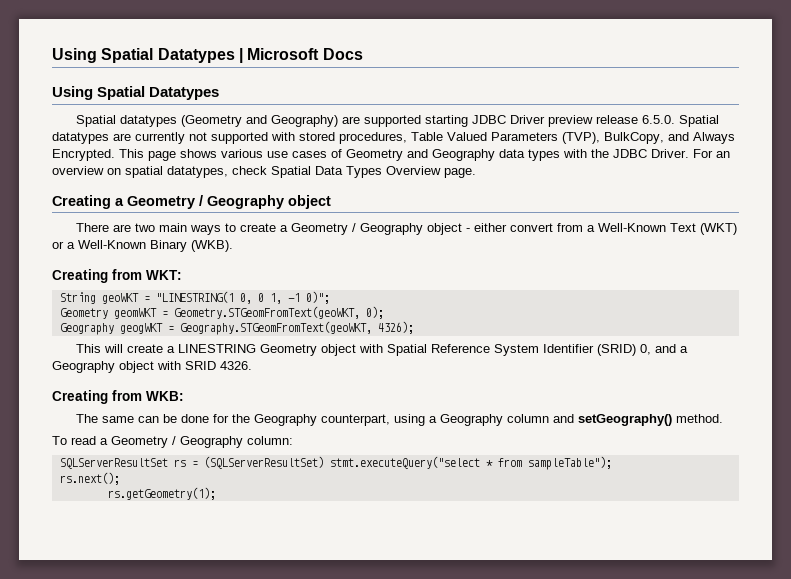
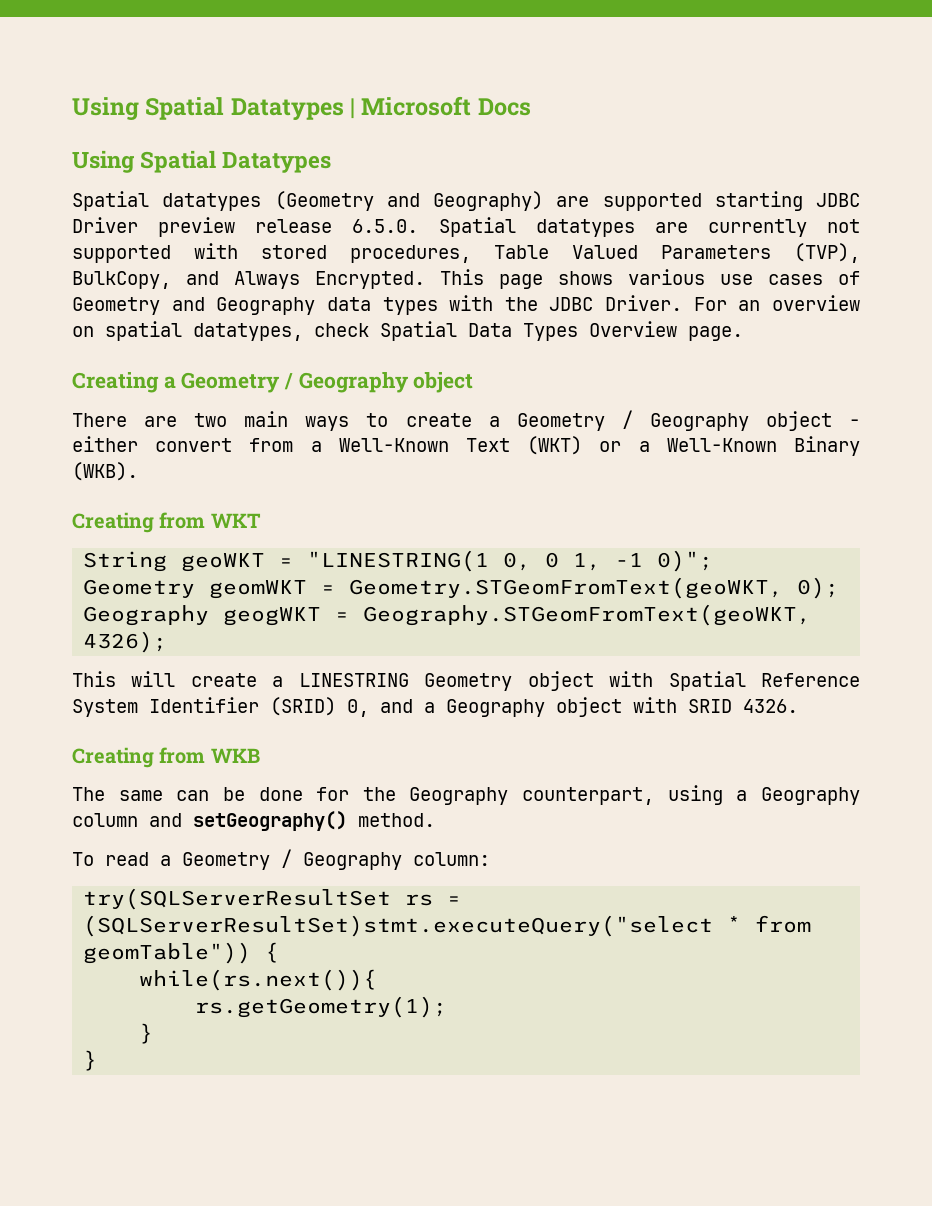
- Creating from WKT:
+ Creating from WKT
- Creating from WKB:
+ Creating from WKB
- SQLServerResultSet rs = (SQLServerResultSet) stmt.executeQuery("select * from sampleTable");
- rs.next();
+ try(SQLServerResultSet rs = (SQLServerResultSet)stmt.executeQuery("select * from geomTable")) {
+ while(rs.next()){
  rs.getGeometry(1);
+ }
+ }

